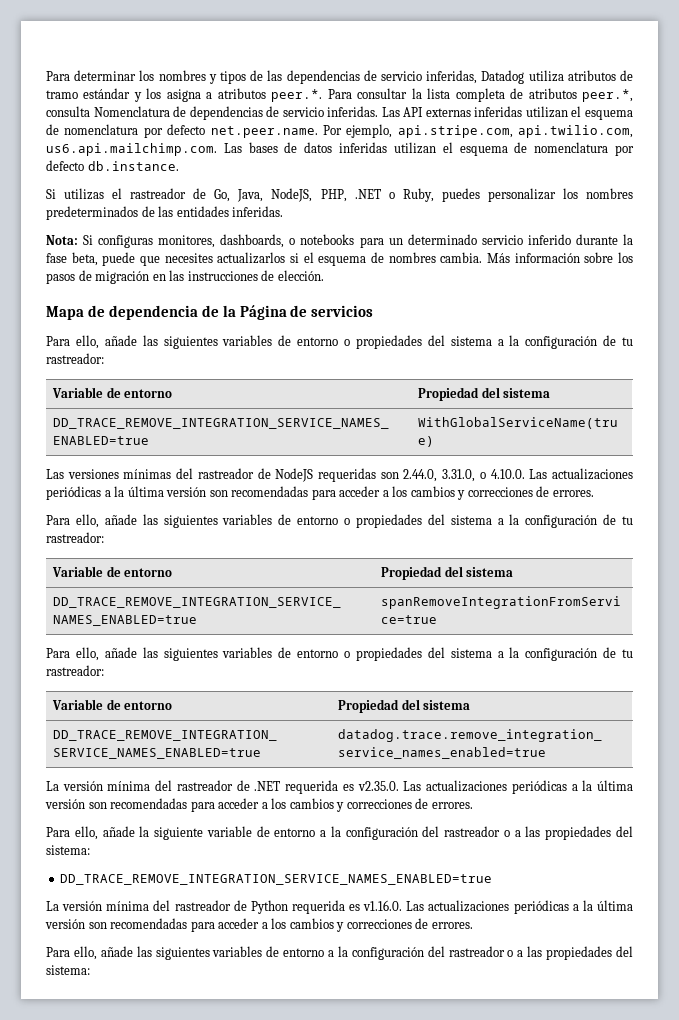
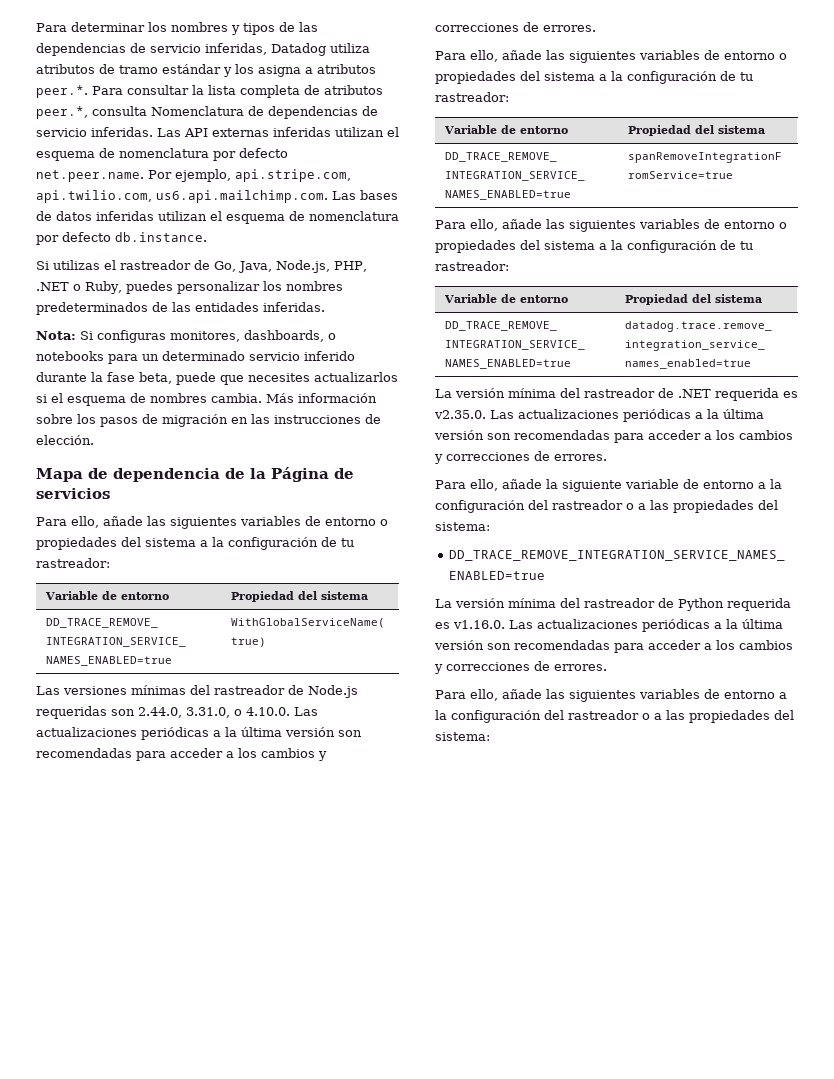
- Si utilizas el rastreador de Go, Java, NodeJS, PHP, .NET o Ruby, puedes personalizar los nombres predeterminados de las entidades inferidas.
+ Si utilizas el rastreador de Go, Java, Node.js, PHP, .NET o Ruby, puedes personalizar los nombres predeterminados de las entidades inferidas.
- Las versiones mínimas del rastreador de NodeJS requeridas son 2.44.0, 3.31.0, o 4.10.0. Las actualizaciones periódicas a la última versión son recomendadas para acceder a los cambios y correcciones de errores.
+ Las versiones mínimas del rastreador de Node.js requeridas son 2.44.0, 3.31.0, o 4.10.0. Las actualizaciones periódicas a la última versión son recomendadas para acceder a los cambios y correcciones de errores.

